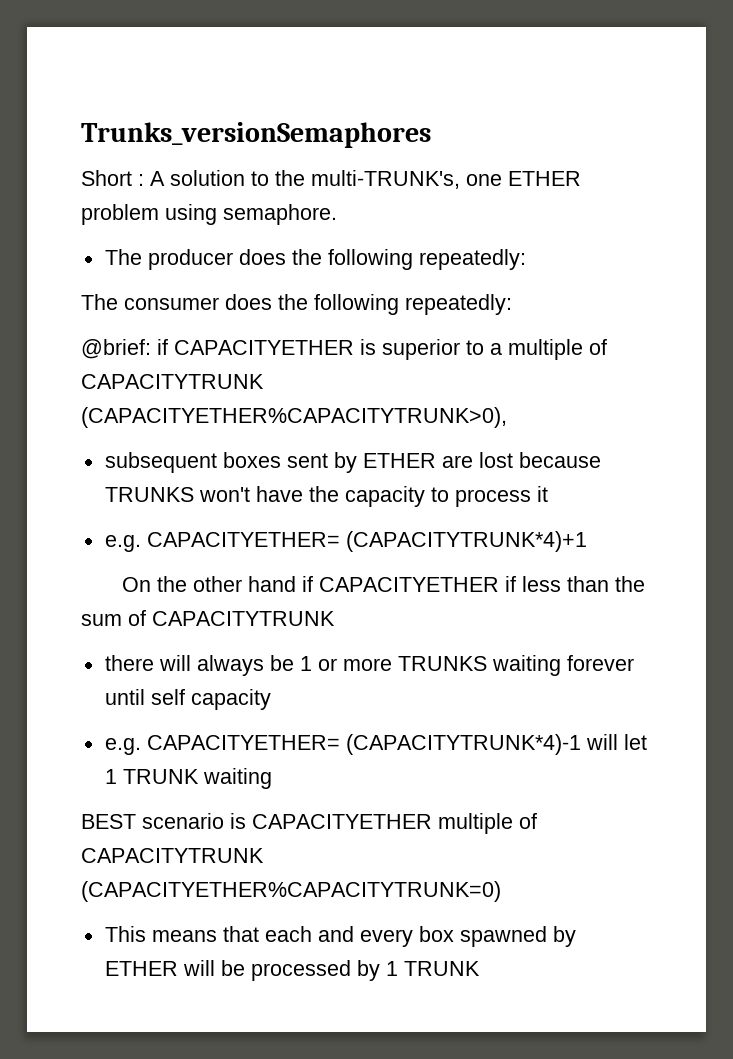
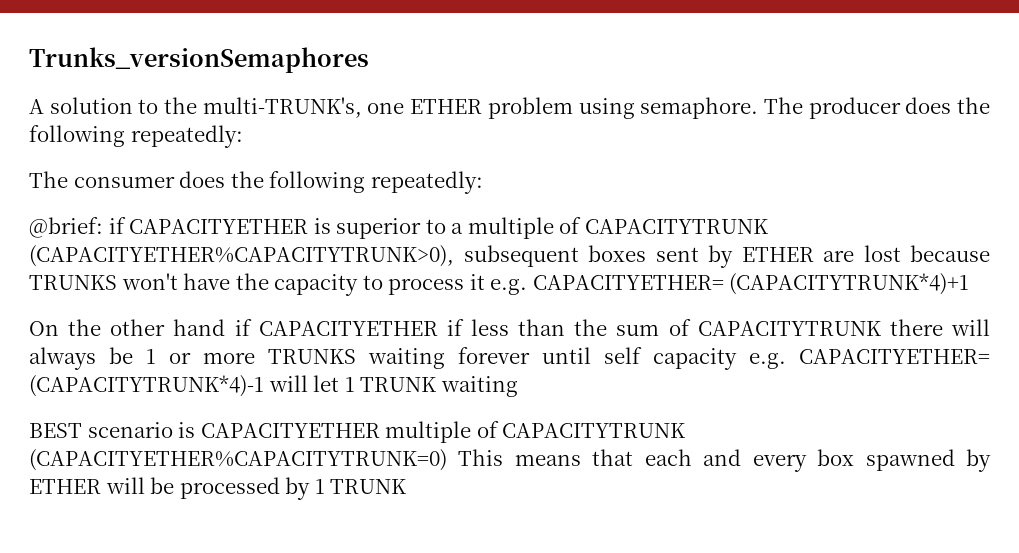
- Short : A solution to the multi-TRUNK's, one ETHER problem using semaphore.
- The producer does the following repeatedly:
+ A solution to the multi-TRUNK's, one ETHER problem using semaphore. The producer does the following repeatedly:
- @brief: if CAPACITYETHER is superior to a multiple of CAPACITYTRUNK (CAPACITYETHER%CAPACITYTRUNK>0),
- subsequent boxes sent by ETHER are lost because TRUNKS won't have the capacity to process it
- e.g. CAPACITYETHER= (CAPACITYTRUNK*4)+1
+ @brief: if CAPACITYETHER is superior to a multiple of CAPACITYTRUNK (CAPACITYETHER%CAPACITYTRUNK>0), subsequent boxes sent by ETHER are lost because TRUNKS won't have the capacity to process it e.g. CAPACITYETHER= (CAPACITYTRUNK*4)+1
- On the other hand if CAPACITYETHER if less than the sum of CAPACITYTRUNK
- there will always be 1 or more TRUNKS waiting forever until self capacity
- e.g. CAPACITYETHER= (CAPACITYTRUNK*4)-1 will let 1 TRUNK waiting
+ On the other hand if CAPACITYETHER if less than the sum of CAPACITYTRUNK there will always be 1 or more TRUNKS waiting forever until self capacity e.g. CAPACITYETHER= (CAPACITYTRUNK*4)-1 will let 1 TRUNK waiting
- BEST scenario is CAPACITYETHER multiple of CAPACITYTRUNK (CAPACITYETHER%CAPACITYTRUNK=0)
- This means that each and every box spawned by ETHER will be processed by 1 TRUNK
+ BEST scenario is CAPACITYETHER multiple of CAPACITYTRUNK (CAPACITYETHER%CAPACITYTRUNK=0) This means that each and every box spawned by ETHER will be processed by 1 TRUNK

